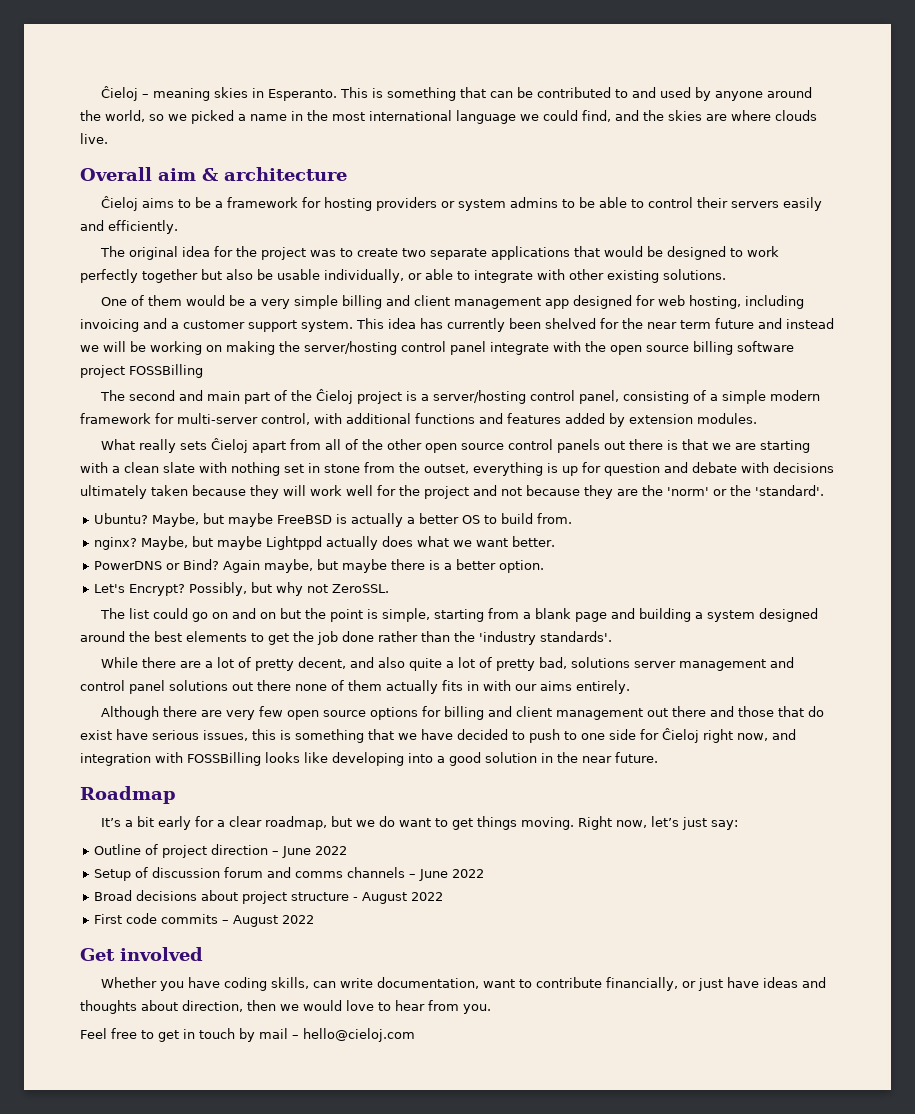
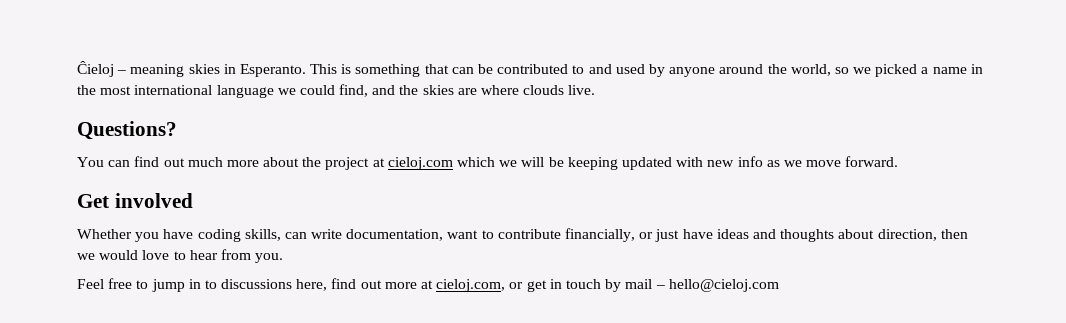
- Overall aim & architecture
- Ĉieloj aims to be a framework for hosting providers or system admins to be able to control their servers easily and efficiently.
- The original idea for the project was to create two separate applications that would be designed to work perfectly together but also be usable individually, or able to integrate with other existing solutions.
- One of them would be a very simple billing and client management app designed for web hosting, including invoicing and a customer support system. This idea has currently been shelved for the near term future and instead we will be working on making the server/hosting control panel integrate with the open source billing software project FOSSBilling
- The second and main part of the Ĉieloj project is a server/hosting control panel, consisting of a simple modern framework for multi-server control, with additional functions and features added by extension modules.
- What really sets Ĉieloj apart from all of the other open source control panels out there is that we are starting with a clean slate with nothing set in stone from the outset, everything is up for question and debate with decisions ultimately taken because they will work well for the project and not because they are the 'norm' or the 'standard'.
- Ubuntu? Maybe, but maybe FreeBSD is actually a better OS to build from.
- nginx? Maybe, but maybe Lightppd actually does what we want better.
- PowerDNS or Bind? Again maybe, but maybe there is a better option.
- Let's Encrypt? Possibly, but why not ZeroSSL.
- The list could go on and on but the point is simple, starting from a blank page and building a system designed around the best elements to get the job done rather than the 'industry standards'.
- While there are a lot of pretty decent, and also quite a lot of pretty bad, solutions server management and control panel solutions out there none of them actually fits in with our aims entirely.
- Although there are very few open source options for billing and client management out there and those that do exist have serious issues, this is something that we have decided to push to one side for Ĉieloj right now, and integration with FOSSBilling looks like developing into a good solution in the near future.
- Roadmap
- It’s a bit early for a clear roadmap, but we do want to get things moving. Right now, let’s just say:
- Outline of project direction – June 2022
- Setup of discussion forum and comms channels – June 2022
- Broad decisions about project structure - August 2022
- First code commits – August 2022
+ Questions?
+ You can find out much more about the project at cieloj.com which we will be keeping updated with new info as we move forward.
- Feel free to get in touch by mail – hello@cieloj.com
+ Feel free to jump in to discussions here, find out more at cieloj.com, or get in touch by mail – hello@cieloj.com

